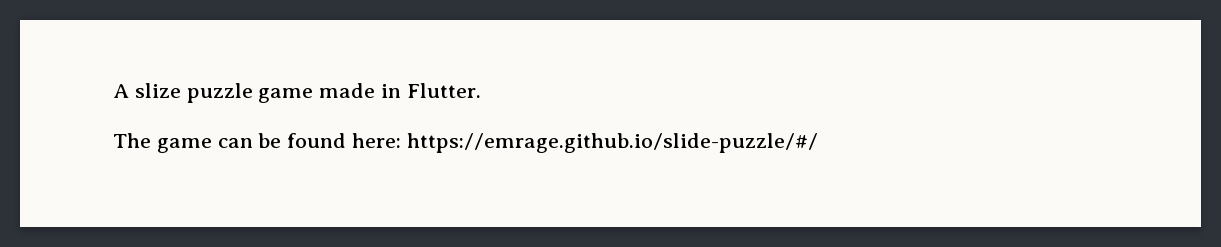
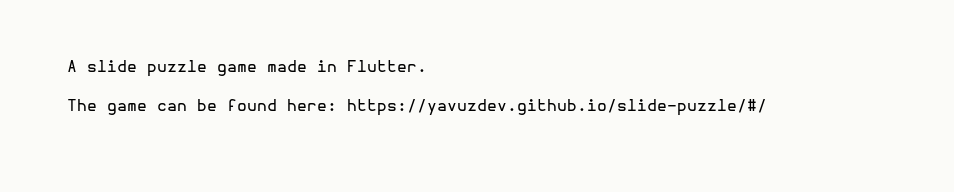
- A slize puzzle game made in Flutter.
+ A slide puzzle game made in Flutter.
- The game can be found here: https://emrage.github.io/slide-puzzle/#/
+ The game can be found here: https://yavuzdev.github.io/slide-puzzle/#/

